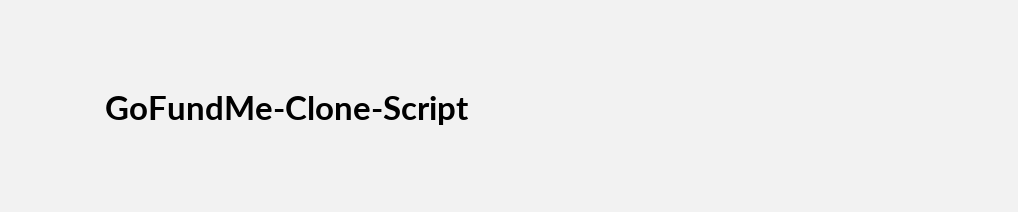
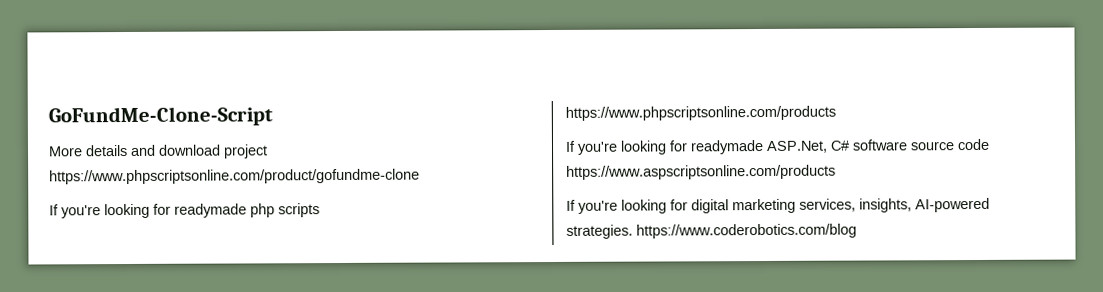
+ More details and download project https://www.phpscriptsonline.com/product/gofundme-clone
+ If you're looking for readymade php scripts https://www.phpscriptsonline.com/products
+ If you're looking for readymade ASP.Net, C# software source code https://www.aspscriptsonline.com/products
+ If you're looking for digital marketing services, insights, AI-powered strategies. https://www.coderobotics.com/blog

